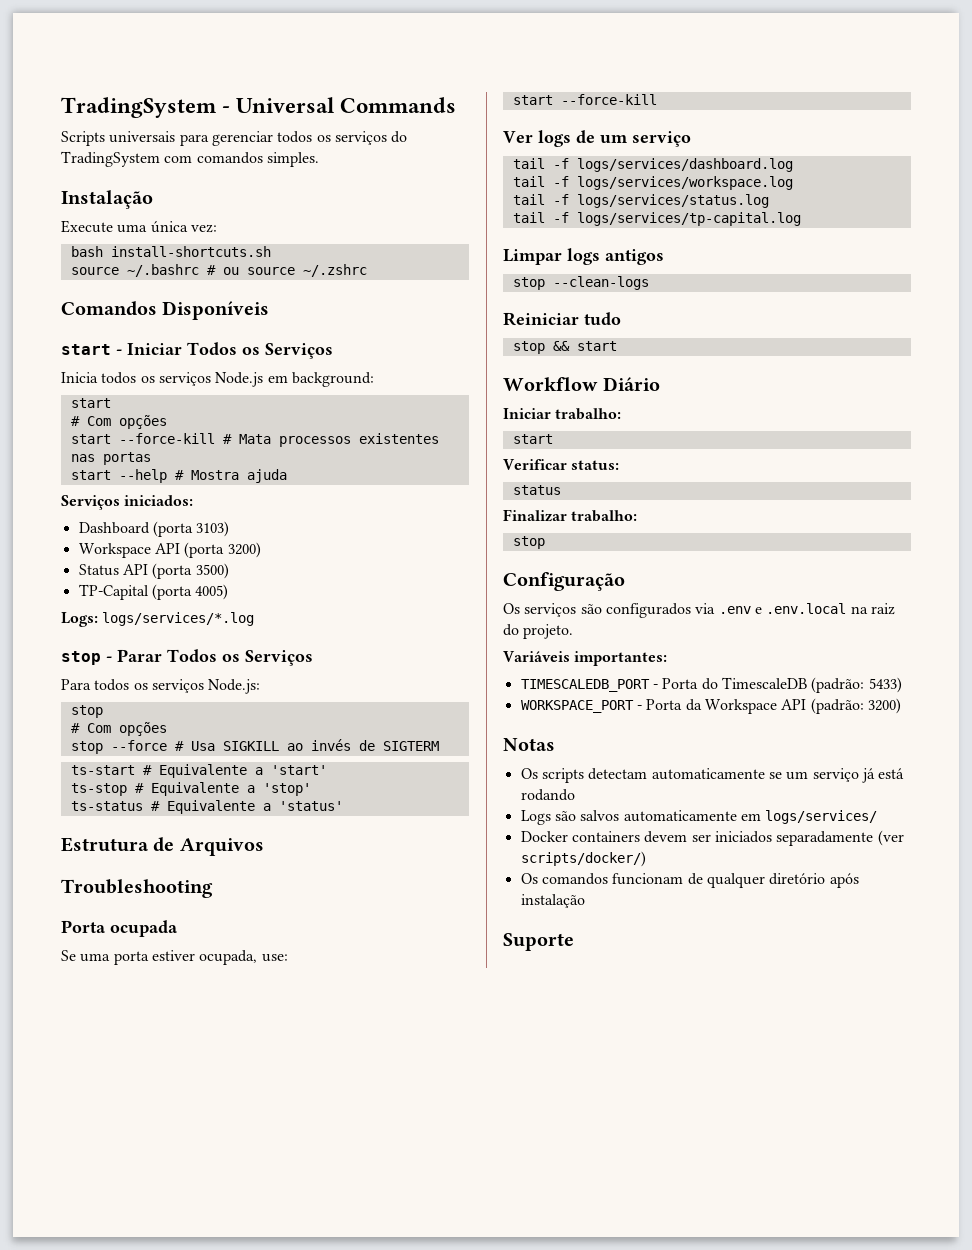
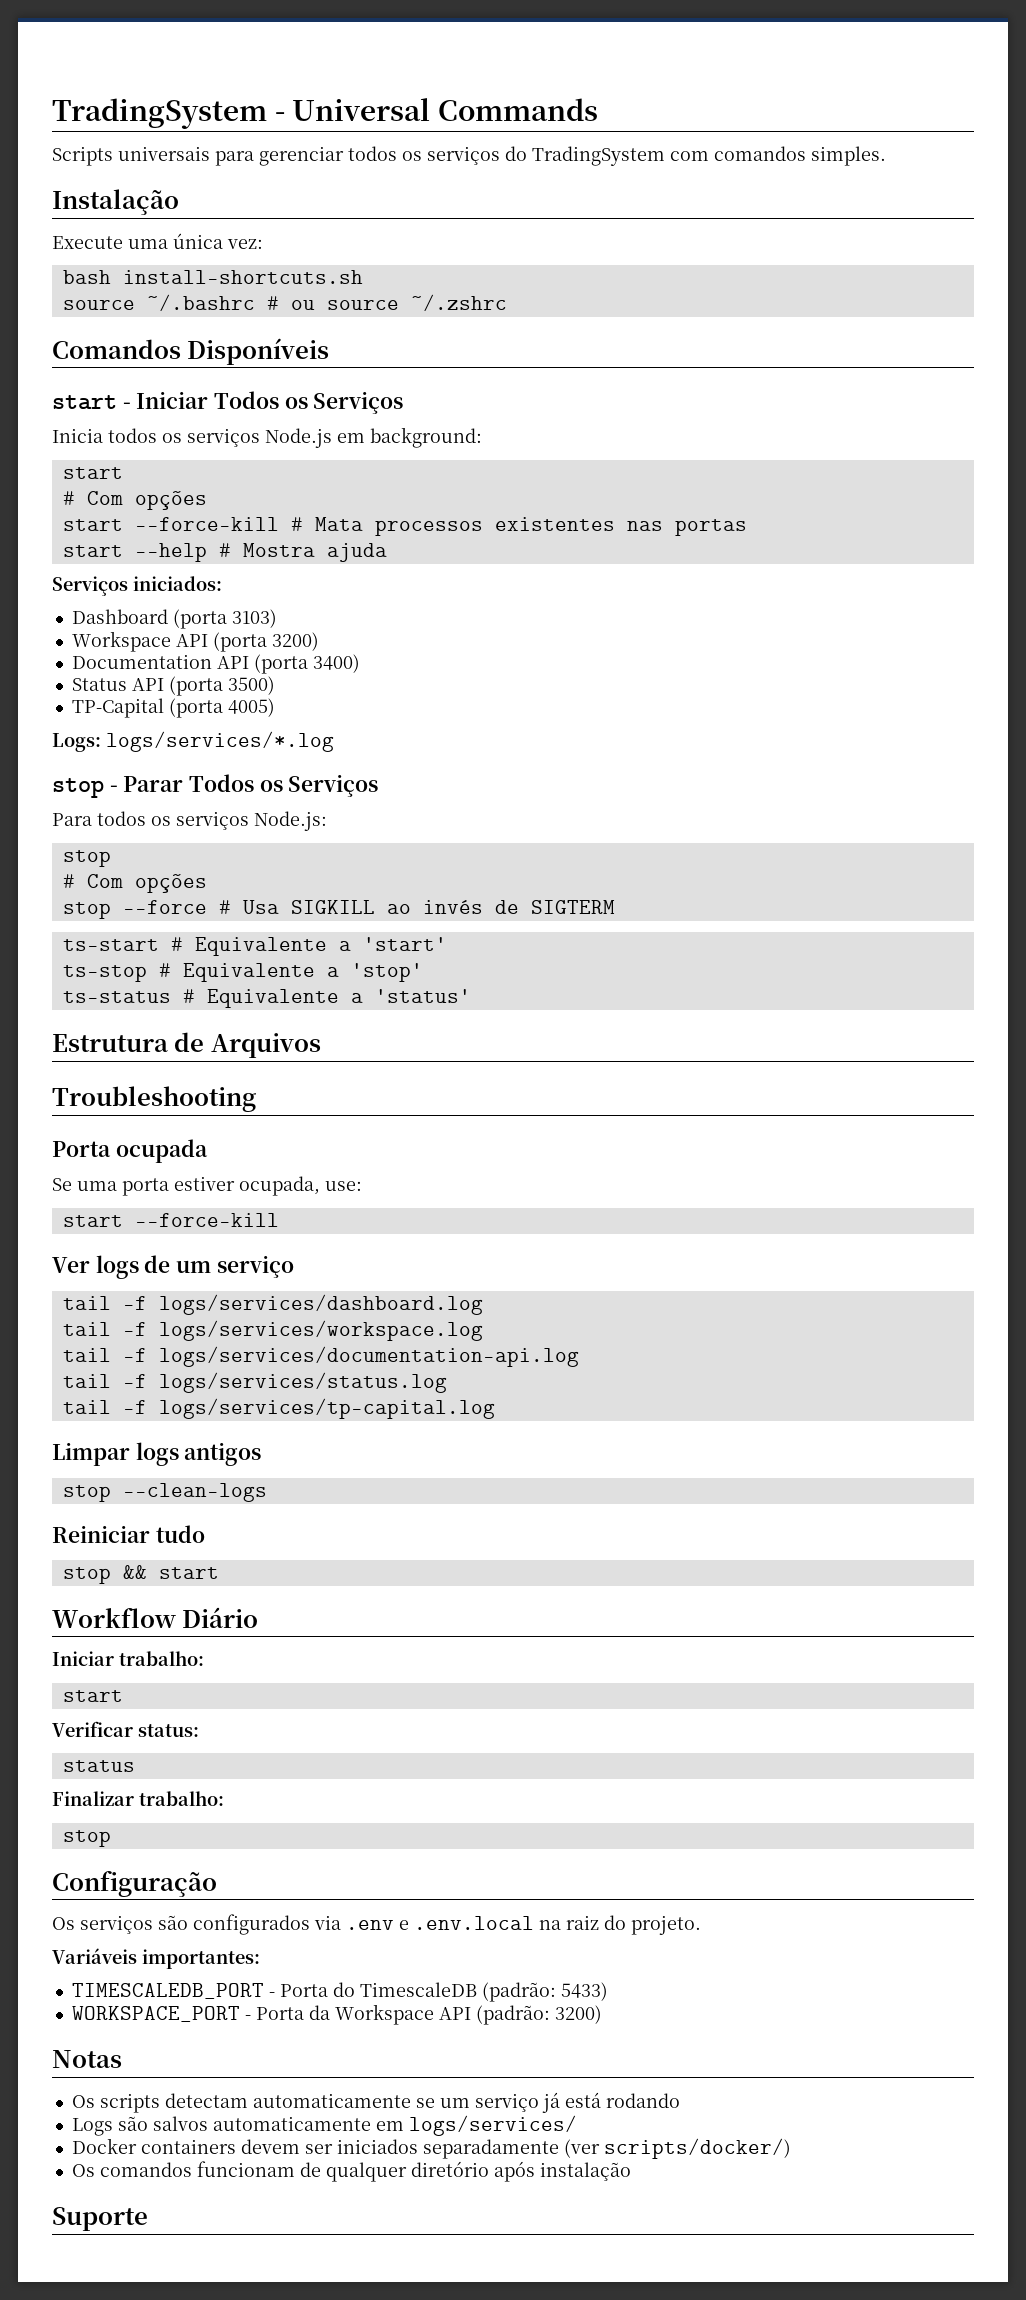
+ Documentation API (porta 3400)
+ tail -f logs/services/documentation-api.log

